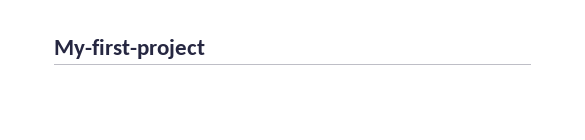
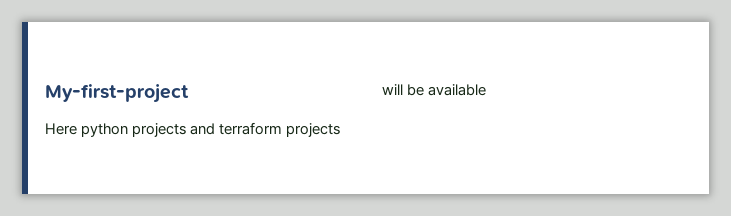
+ Here python projects and terraform projects will be available

